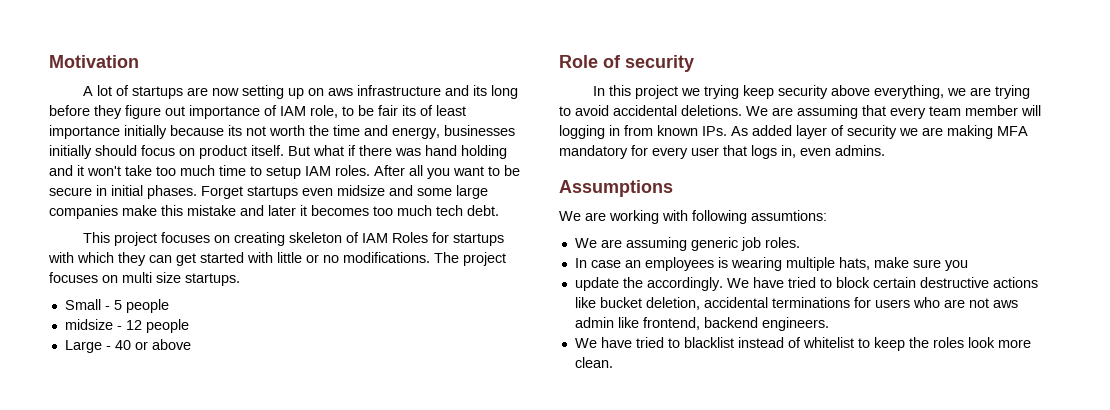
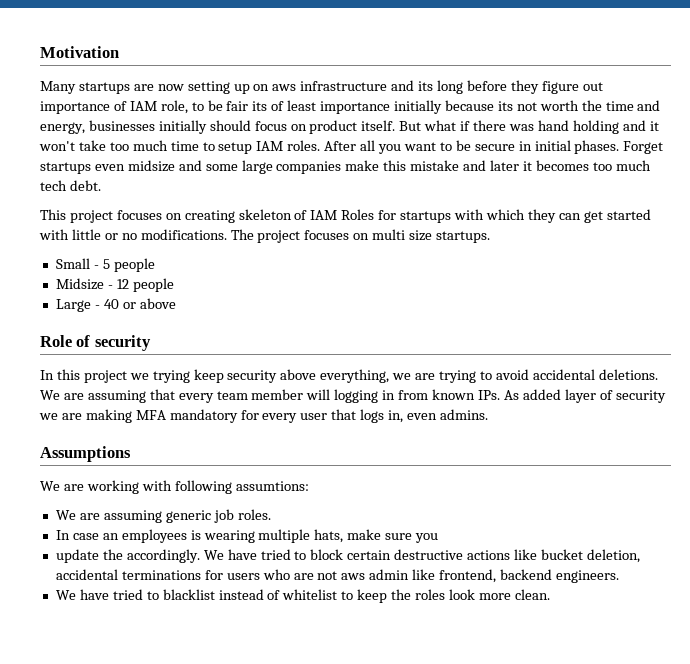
- A lot of startups are now setting up on aws infrastructure and its long before they figure out importance of IAM role, to be fair its of least importance initially because its not worth the time and energy, businesses initially should focus on product itself.
+ Many startups are now setting up on aws infrastructure and its long before they figure out importance of IAM role, to be fair its of least importance initially because its not worth the time and energy, businesses initially should focus on product itself.
- midsize - 12 people
+ Midsize - 12 people

